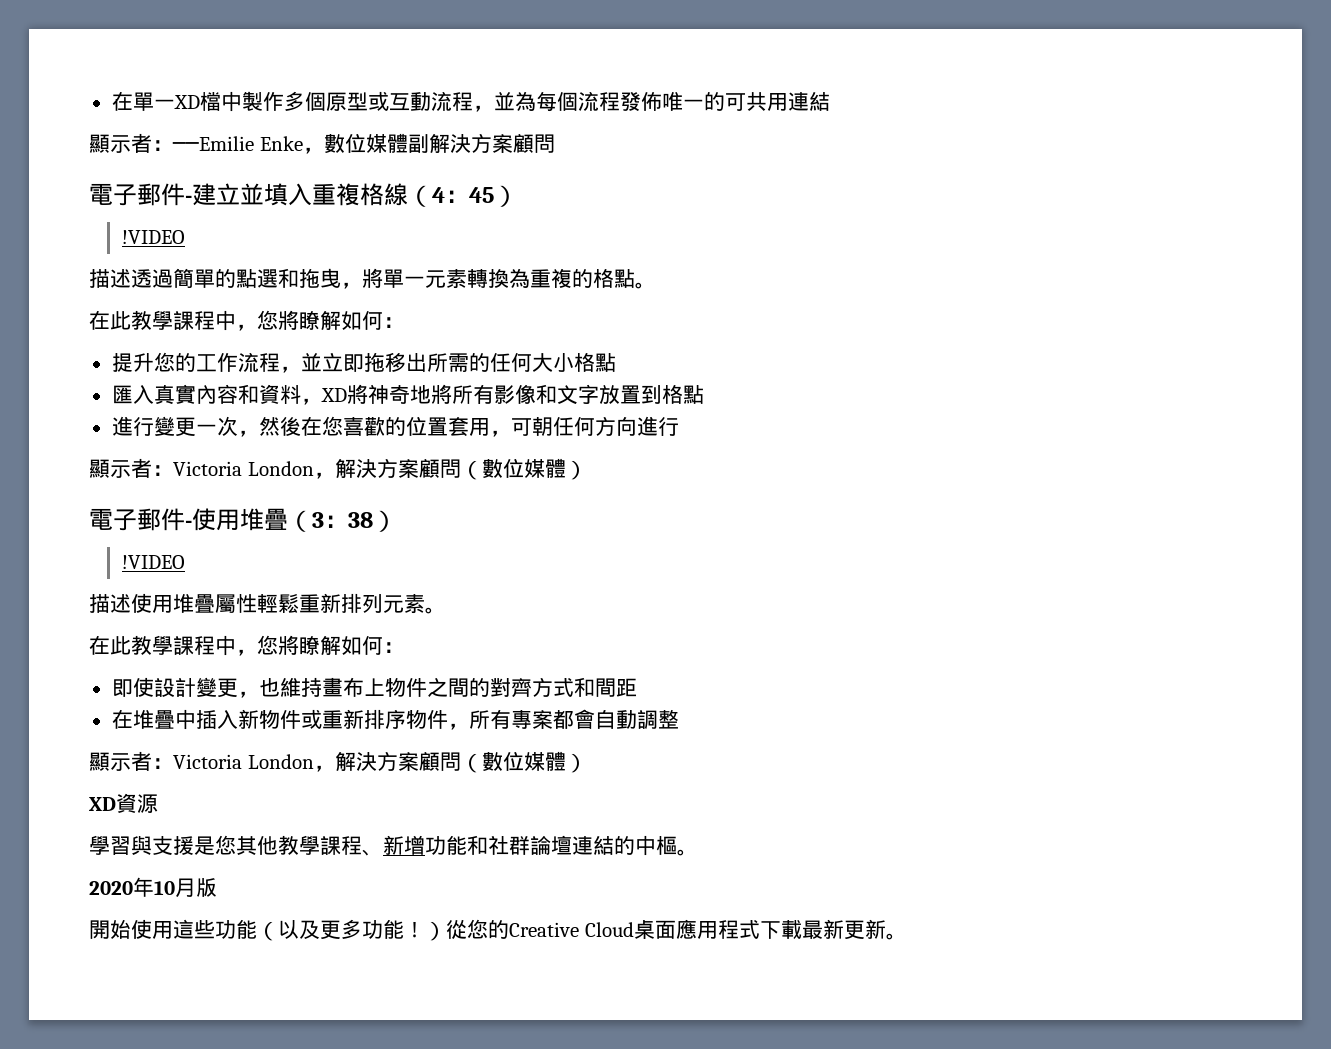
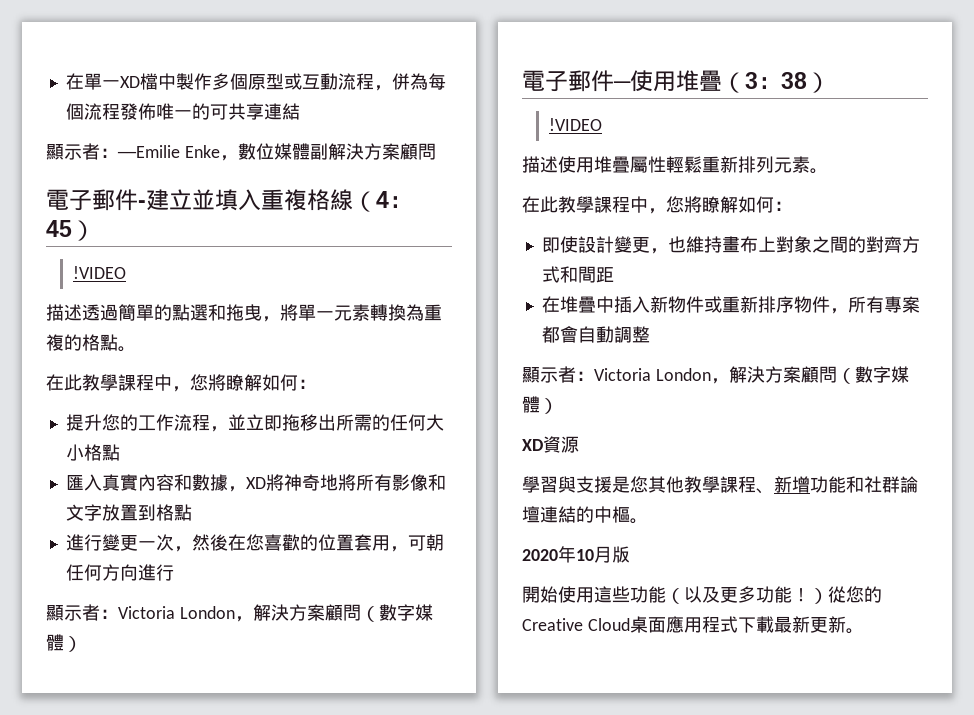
- 在單一XD檔中製作多個原型或互動流程，並為每個流程發佈唯一的可共用連結
+ 在單一XD檔中製作多個原型或互動流程，併為每個流程發佈唯一的可共享連結
- 匯入真實內容和資料，XD將神奇地將所有影像和文字放置到格點
+ 匯入真實內容和數據，XD將神奇地將所有影像和文字放置到格點
  進行變更一次，然後在您喜歡的位置套用，可朝任何方向進行
- 顯示者：Victoria London，解決方案顧問（數位媒體）
+ 顯示者：Victoria London，解決方案顧問（數字媒體）
- 電子郵件-使用堆疊（3：38）
+ 電子郵件─使用堆疊（3：38）
- 即使設計變更，也維持畫布上物件之間的對齊方式和間距
+ 即使設計變更，也維持畫布上對象之間的對齊方式和間距
  在堆疊中插入新物件或重新排序物件，所有專案都會自動調整
- 顯示者：Victoria London，解決方案顧問（數位媒體）
+ 顯示者：Victoria London，解決方案顧問（數字媒體）

